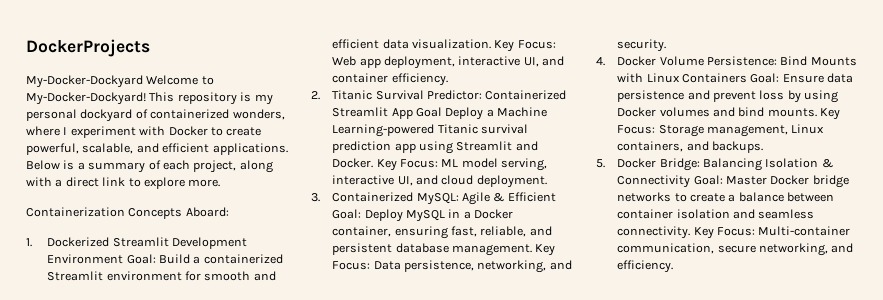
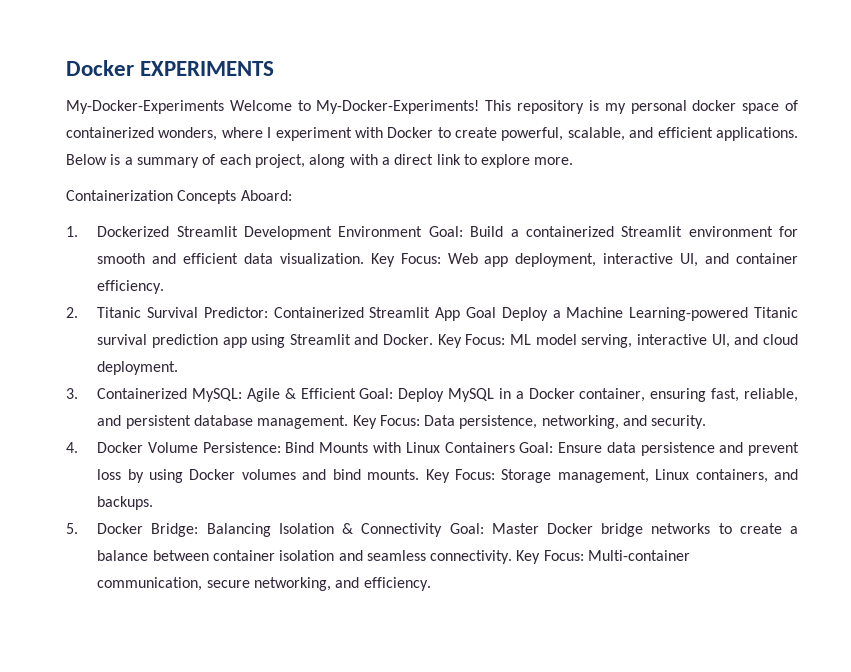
- DockerProjects
- My-Docker-Dockyard Welcome to My-Docker-Dockyard!
+ Docker EXPERIMENTS
+ My-Docker-Experiments Welcome to My-Docker-Experiments!
- This repository is my personal dockyard of containerized wonders, where I experiment with Docker to create powerful, scalable, and efficient applications.
+ This repository is my personal docker space of containerized wonders, where I experiment with Docker to create powerful, scalable, and efficient applications.

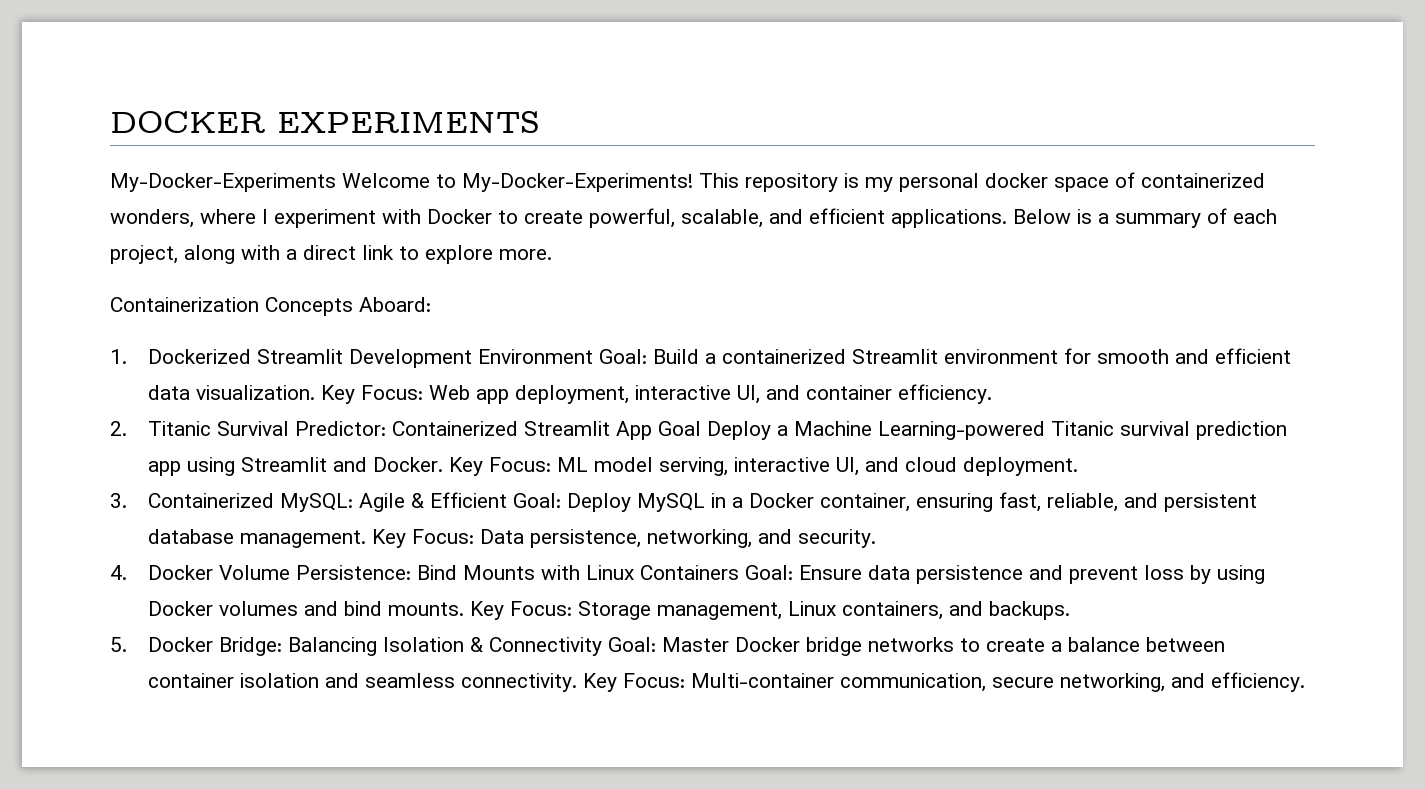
- Docker EXPERIMENTS
+ DOCKER EXPERIMENTS

